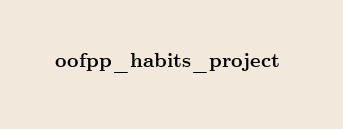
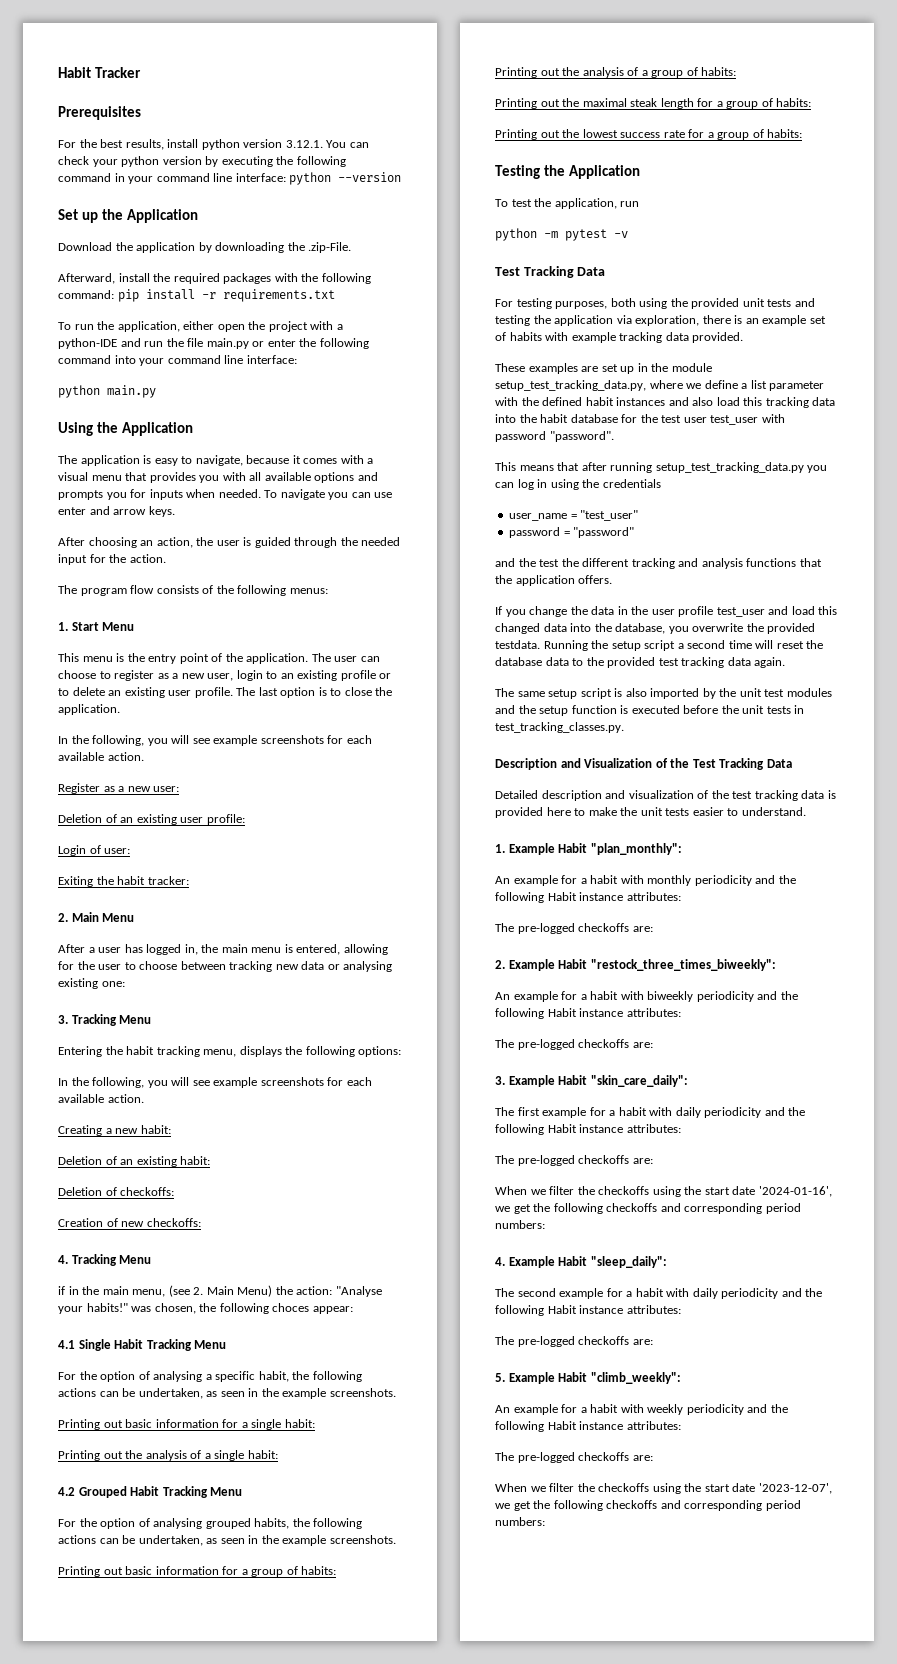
- oofpp_habits_project
+ Habit Tracker
+ Prerequisites
+ For the best results, install python version 3.12.1. You can check your python version by executing the following command in your command line interface: python --version
+ Set up the Application
+ Download the application by downloading the .zip-File.
+ Afterward, install the required packages with the following command: pip install -r requirements.txt
+ To run the application, either open the project with a python-IDE and run the file main.py or enter the following command into your command line interface:
+ python main.py
+ Using the Application
+ The application is easy to navigate, because it comes with a visual menu that provides you with all available options and prompts you for inputs when needed. To navigate you can use enter and arrow keys.
+ After choosing an action, the user is guided through the needed input for the action.
+ The program flow consists of the following menus:
+ 1. Start Menu
+ This menu is the entry point of the application. The user can choose to register as a new user, login to an existing profile or to delete an existing user profile. The last option is to close the application.
+ In the following, you will see example screenshots for each available action.
+ Register as a new user:
+ Deletion of an existing user profile:
+ Login of user:
+ Exiting the habit tracker:
+ 2. Main Menu
+ After a user has logged in, the main menu is entered, allowing for the user to choose between tracking new data or analysing existing one:
+ 3. Tracking Menu
+ Entering the habit tracking menu, displays the following options:
+ In the following, you will see example screenshots for each available action.
+ Creating a new habit:
+ Deletion of an existing habit:
+ Deletion of checkoffs:
+ Creation of new checkoffs:
+ 4. Tracking Menu
+ if in the main menu, (see 2. Main Menu) the action: "Analyse your habits!" was chosen, the following choces appear:
+ 4.1 Single Habit Tracking Menu
+ For the option of analysing a specific habit, the following actions can be undertaken, as seen in the example screenshots.
+ Printing out basic information for a single habit:
+ Printing out the analysis of a single habit:
+ 4.2 Grouped Habit Tracking Menu
+ For the option of analysing grouped habits, the following actions can be undertaken, as seen in the example screenshots.
+ Printing out basic information for a group of habits:
+ Printing out the analysis of a group of habits:
+ Printing out the maximal steak length for a group of habits:
+ Printing out the lowest success rate for a group of habits:
+ Testing the Application
+ To test the application, run
+ python -m pytest -v
+ Test Tracking Data
+ For testing purposes, both using the provided unit tests and testing the application via exploration, there is an example set of habits with example tracking data provided.
+ These examples are set up in the module setup_test_tracking_data.py, where we define a list parameter with the defined habit instances and also load this tracking data into the habit database for the test user test_user with password "password".
+ This means that after running setup_test_tracking_data.py you can log in using the credentials
+ user_name = "test_user"
+ password = "password"
+ and the test the different tracking and analysis functions that the application offers.
+ If you change the data in the user profile test_user and load this changed data into the database, you overwrite the provided testdata. Running the setup script a second time will reset the database data to the provided test tracking data again.
+ The same setup script is also imported by the unit test modules and the setup function is executed before the unit tests in test_tracking_classes.py.
+ Description and Visualization of the Test Tracking Data
+ Detailed description and visualization of the test tracking data is provided here to make the unit tests easier to understand.
+ 1. Example Habit "plan_monthly":
+ An example for a habit with monthly periodicity and the following Habit instance attributes:
+ The pre-logged checkoffs are:
+ 2. Example Habit "restock_three_times_biweekly":
+ An example for a habit with biweekly periodicity and the following Habit instance attributes:
+ The pre-logged checkoffs are:
+ 3. Example Habit "skin_care_daily":
+ The first example for a habit with daily periodicity and the following Habit instance attributes:
+ The pre-logged checkoffs are:
+ When we filter the checkoffs using the start date '2024-01-16', we get the following checkoffs and corresponding period numbers:
+ 4. Example Habit "sleep_daily":
+ The second example for a habit with daily periodicity and the following Habit instance attributes:
+ The pre-logged checkoffs are:
+ 5. Example Habit "climb_weekly":
+ An example for a habit with weekly periodicity and the following Habit instance attributes:
+ The pre-logged checkoffs are:
+ When we filter the checkoffs using the start date '2023-12-07', we get the following checkoffs and corresponding period numbers:

